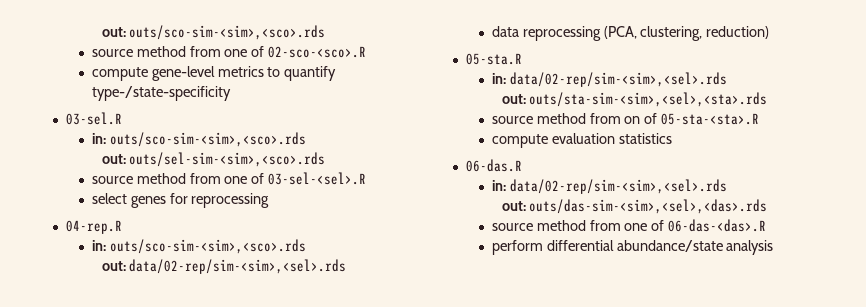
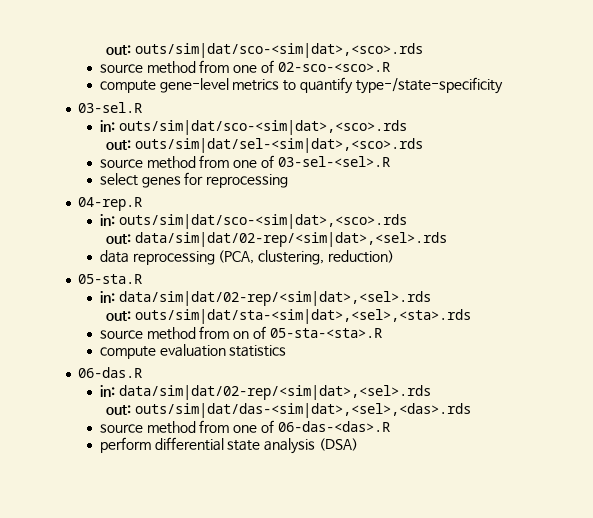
- out: outs/sco-sim-<sim>,<sco>.rds
+ out: outs/sim|dat/sco-<sim|dat>,<sco>.rds
  03-sel.R
- in: outs/sco-sim-<sim>,<sco>.rds
- out: outs/sel-sim-<sim>,<sco>.rds
+ in: outs/sim|dat/sco-<sim|dat>,<sco>.rds
+ out: outs/sim|dat/sel-<sim|dat>,<sco>.rds
  04-rep.R
- in: outs/sco-sim-<sim>,<sco>.rds
- out: data/02-rep/sim-<sim>,<sel>.rds
+ in: outs/sim|dat/sco-<sim|dat>,<sco>.rds
+ out: data/sim|dat/02-rep/<sim|dat>,<sel>.rds
  05-sta.R
- in: data/02-rep/sim-<sim>,<sel>.rds
- out: outs/sta-sim-<sim>,<sel>,<sta>.rds
+ in: data/sim|dat/02-rep/<sim|dat>,<sel>.rds
+ out: outs/sim|dat/sta-<sim|dat>,<sel>,<sta>.rds
  06-das.R
- in: data/02-rep/sim-<sim>,<sel>.rds
- out: outs/das-sim-<sim>,<sel>,<das>.rds
+ in: data/sim|dat/02-rep/<sim|dat>,<sel>.rds
+ out: outs/sim|dat/das-<sim|dat>,<sel>,<das>.rds
- perform differential abundance/state analysis
+ perform differential state analysis (DSA)

